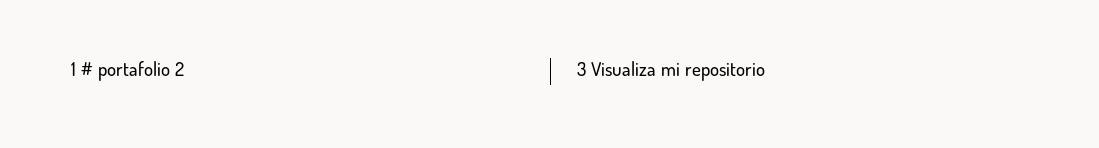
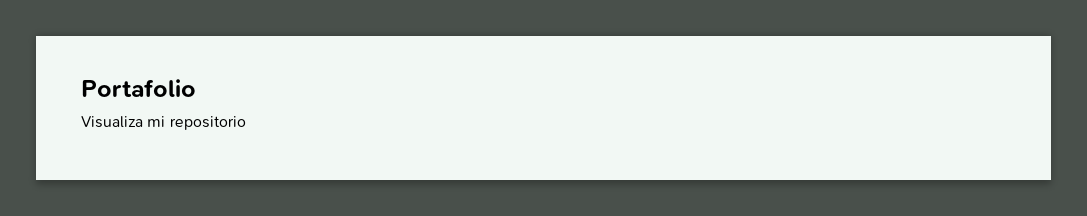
- 1 # portafolio 2
- 3 Visualiza mi repositorio
+ Portafolio
+ Visualiza mi repositorio

